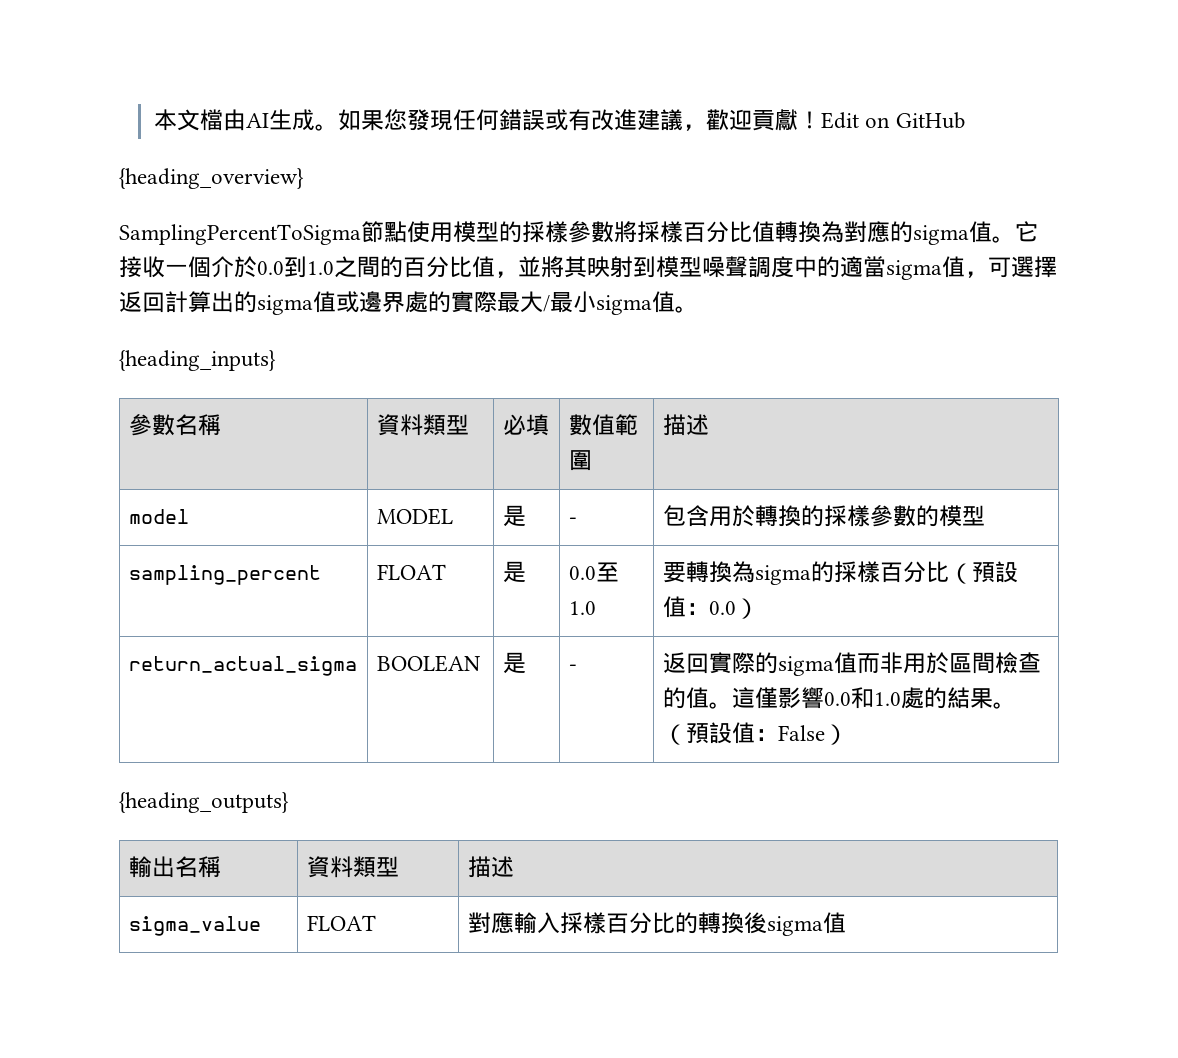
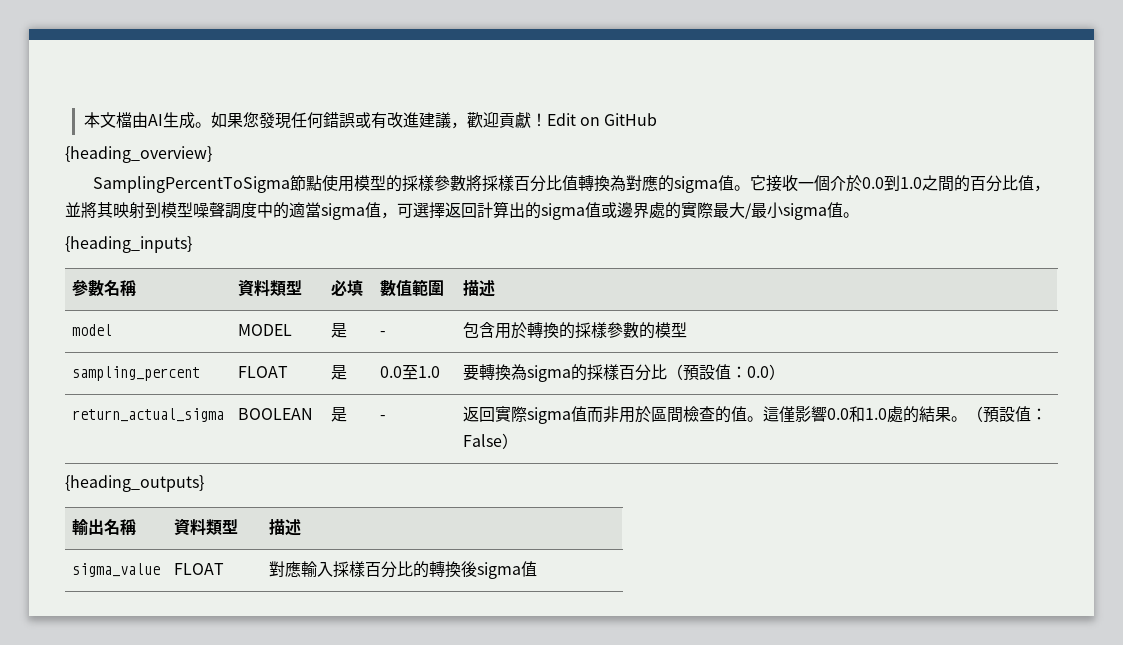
- return_actual_sigma | BOOLEAN | 是 | - | 返回實際的sigma值而非用於區間檢查的值。這僅影響0.0和1.0處的結果。（預設值：False）
+ return_actual_sigma | BOOLEAN | 是 | - | 返回實際sigma值而非用於區間檢查的值。這僅影響0.0和1.0處的結果。（預設值：False）

